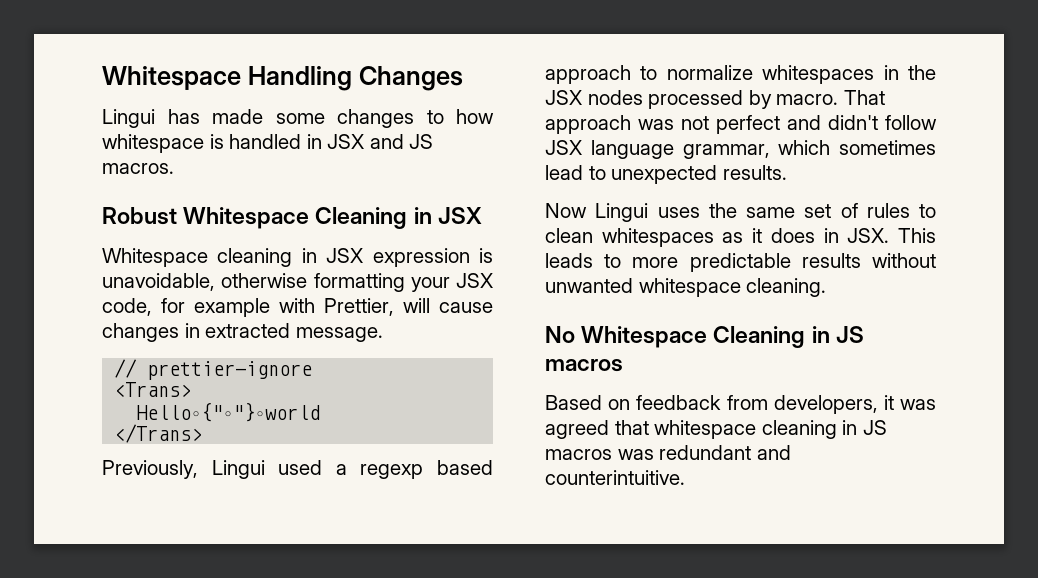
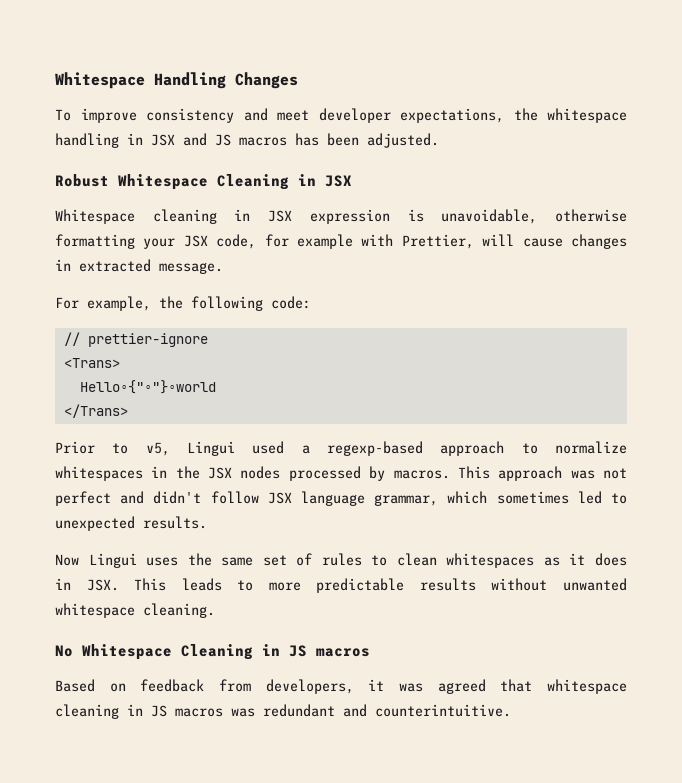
- Lingui has made some changes to how whitespace is handled in JSX and JS macros.
+ To improve consistency and meet developer expectations, the whitespace handling in JSX and JS macros has been adjusted.
+ For example, the following code:
- Previously, Lingui used a regexp based approach to normalize whitespaces in the JSX nodes processed by macro. That approach was not perfect and didn't follow JSX language grammar, which sometimes lead to unexpected results.
+ Prior to v5, Lingui used a regexp-based approach to normalize whitespaces in the JSX nodes processed by macros. This approach was not perfect and didn't follow JSX language grammar, which sometimes led to unexpected results.

